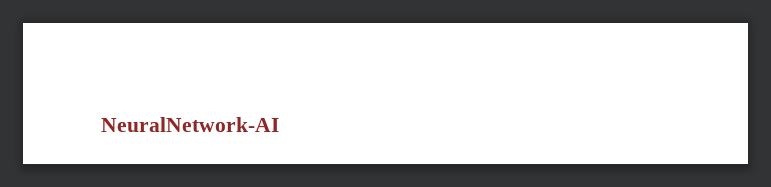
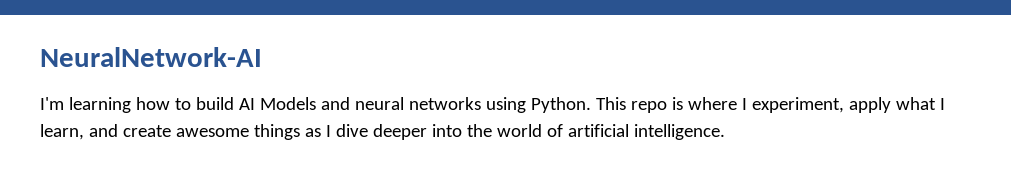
+ I'm learning how to build AI Models and neural networks using Python. This repo is where I experiment, apply what I learn, and create awesome things as I dive deeper into the world of artificial intelligence.

